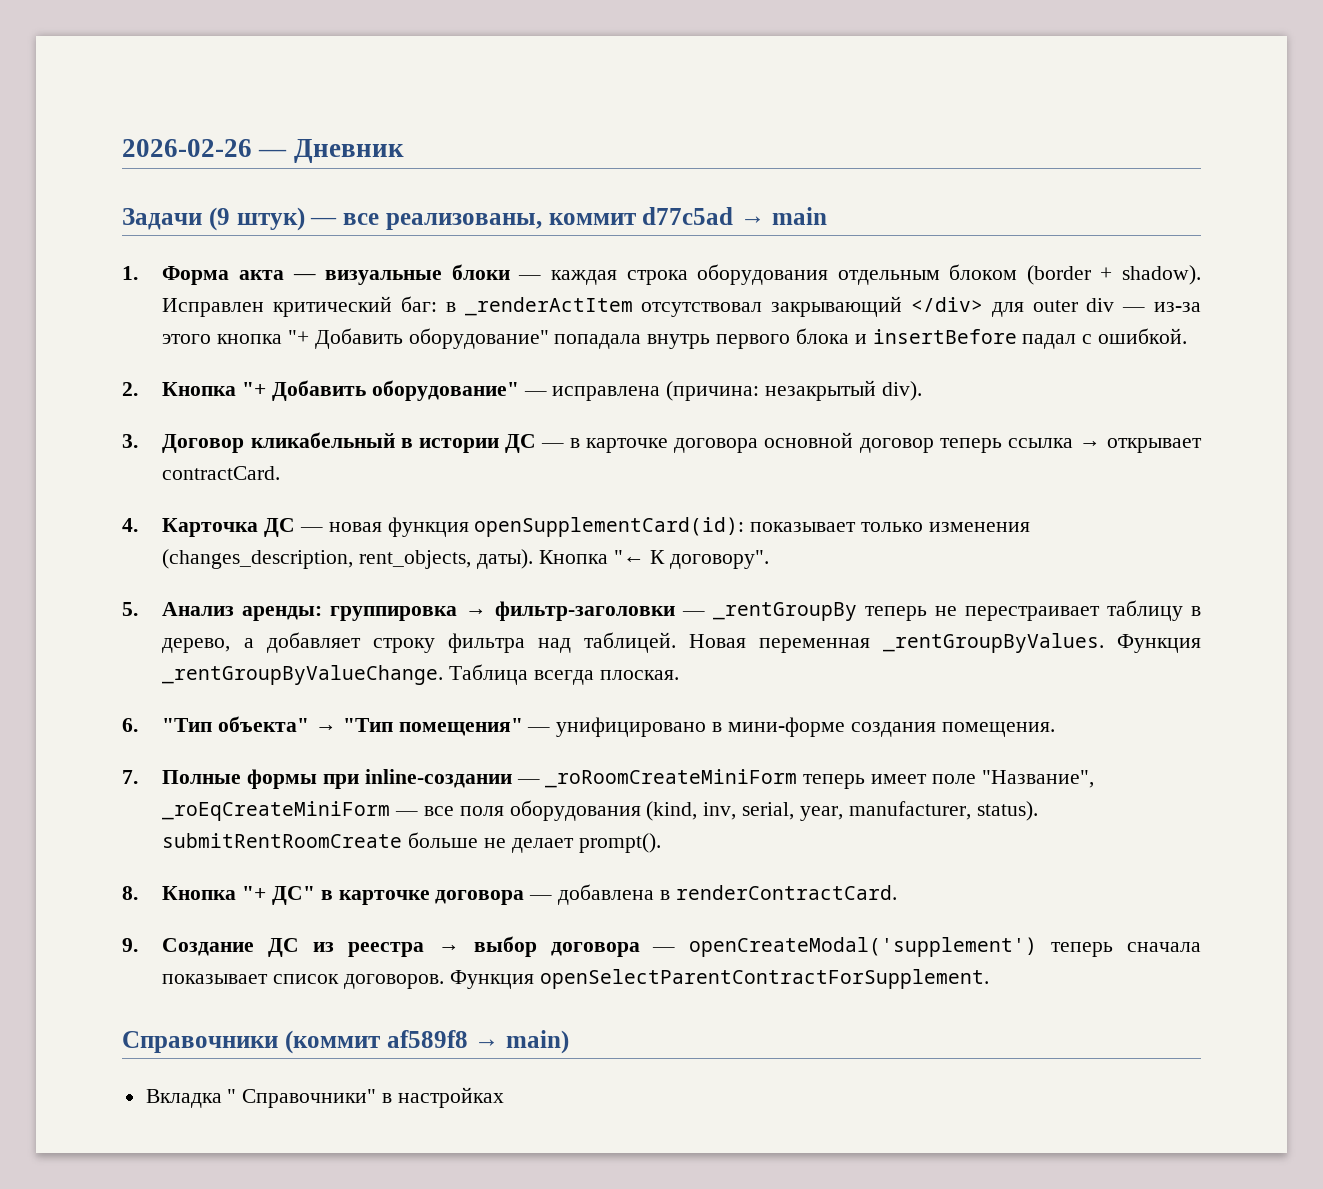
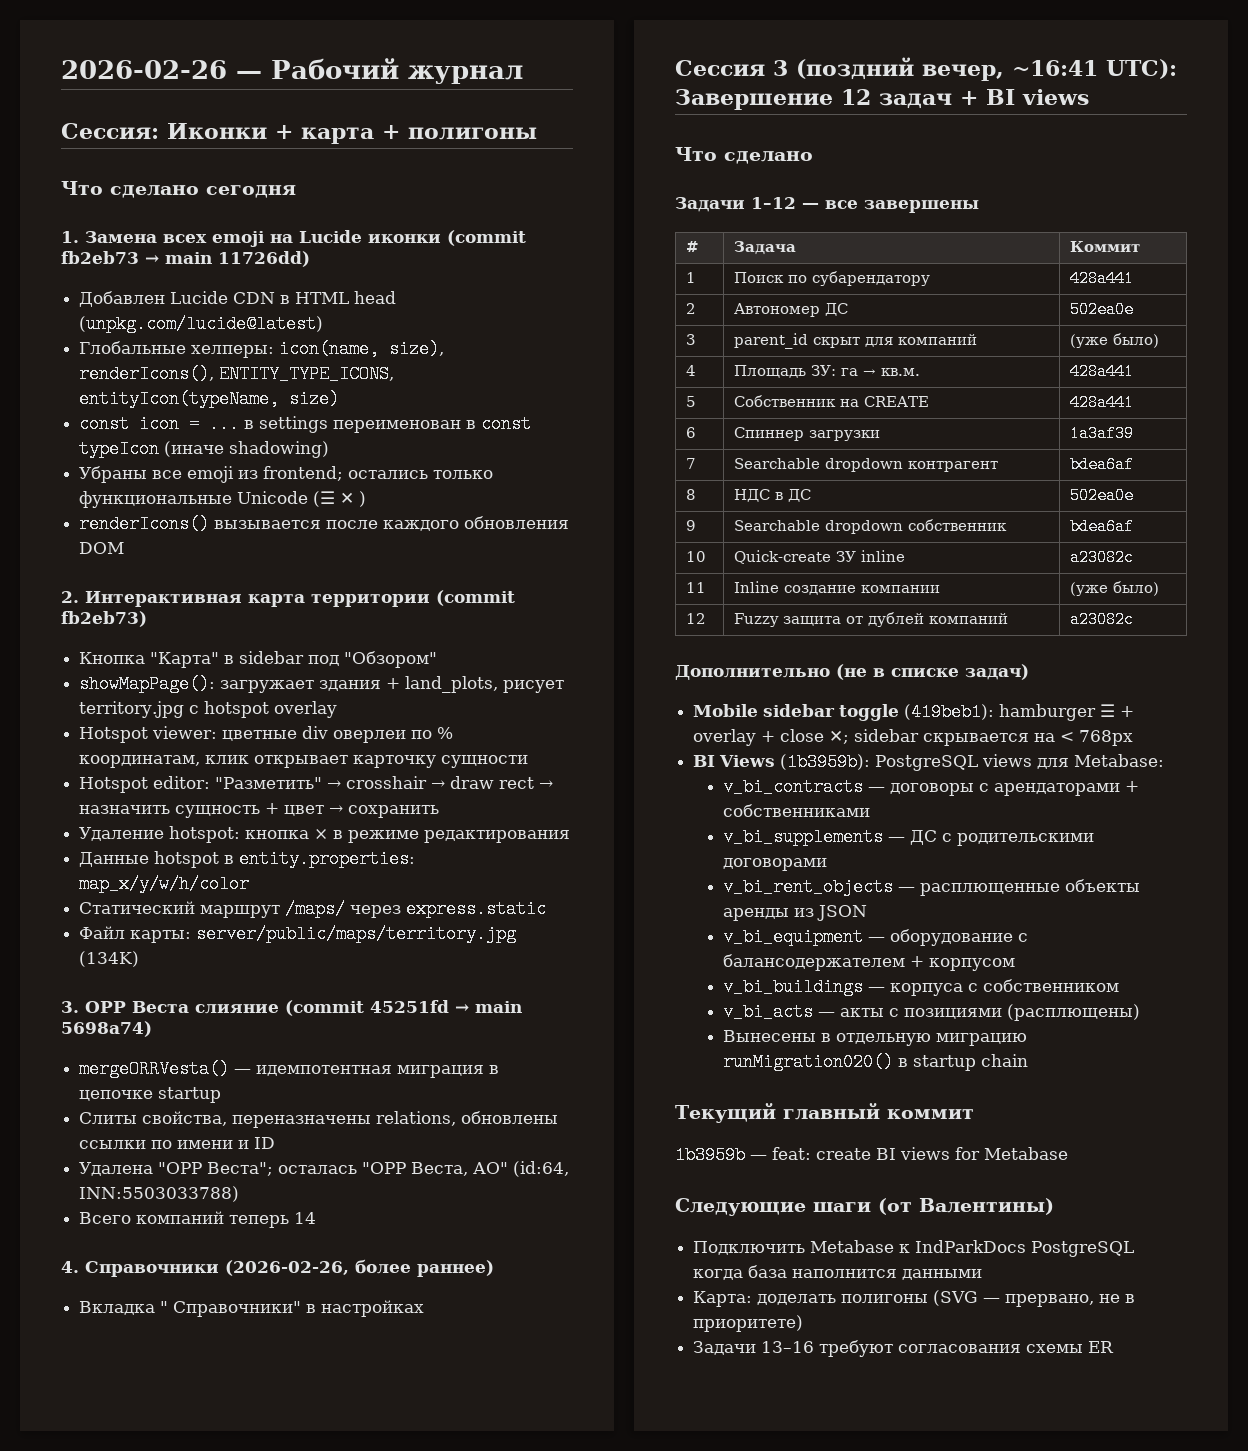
- 2026-02-26 — Дневник
- Задачи (9 штук) — все реализованы, коммит d77c5ad → main
- 1. Форма акта — визуальные блоки — каждая строка оборудования отдельным блоком (border + shadow). Исправлен критический баг: в _renderActItem отсутствовал закрывающий </div> для outer div — из-за этого кнопка "+ Добавить оборудование" попадала внутрь первого блока и insertBefore падал с ошибкой.
- 2. Кнопка "+ Добавить оборудование" — исправлена (причина: незакрытый div).
- 3. Договор кликабельный в истории ДС — в карточке договора основной договор теперь ссылка → открывает contractCard.
- 4. Карточка ДС — новая функция openSupplementCard(id): показывает только изменения (changes_description, rent_objects, даты). Кнопка "← К договору".
- 5. Анализ аренды: группировка → фильтр-заголовки — _rentGroupBy теперь не перестраивает таблицу в дерево, а добавляет строку фильтра над таблицей. Новая переменная _rentGroupByValues. Функция _rentGroupByValueChange. Таблица всегда плоская.
- 6. "Тип объекта" → "Тип помещения" — унифицировано в мини-форме создания помещения.
- 7. Полные формы при inline-создании — _roRoomCreateMiniForm теперь имеет поле "Название", _roEqCreateMiniForm — все поля оборудования (kind, inv, serial, year, manufacturer, status). submitRentRoomCreate больше не делает prompt().
- 8. Кнопка "+ ДС" в карточке договора — добавлена в renderContractCard.
- 9. Создание ДС из реестра → выбор договора — openCreateModal('supplement') теперь сначала показывает список договоров. Функция openSelectParentContractForSupplement.
- Справочники (коммит af589f8 → main)
+ 2026-02-26 — Рабочий журнал
+ Сессия: Иконки + карта + полигоны
+ Что сделано сегодня
+ 1. Замена всех emoji на Lucide иконки (commit fb2eb73 → main 11726dd)
+ Добавлен Lucide CDN в HTML head (unpkg.com/lucide@latest)
+ Глобальные хелперы: icon(name, size), renderIcons(), ENTITY_TYPE_ICONS, entityIcon(typeName, size)
+ const icon = ... в settings переименован в const typeIcon (иначе shadowing)
+ Убраны все emoji из frontend; остались только функциональные Unicode (☰ ✕ )
+ renderIcons() вызывается после каждого обновления DOM
+ 2. Интерактивная карта территории (commit fb2eb73)
+ Кнопка "Карта" в sidebar под "Обзором"
+ showMapPage(): загружает здания + land_plots, рисует territory.jpg с hotspot overlay
+ Hotspot viewer: цветные div оверлеи по % координатам, клик открывает карточку сущности
+ Hotspot editor: "Разметить" → crosshair → draw rect → назначить сущность + цвет → сохранить
+ Удаление hotspot: кнопка × в режиме редактирования
+ Данные hotspot в entity.properties: map_x/y/w/h/color
+ Статический маршрут /maps/ через express.static
+ Файл карты: server/public/maps/territory.jpg (134K)
+ 3. ОРР Веста слияние (commit 45251fd → main 5698a74)
+ mergeORRVesta() — идемпотентная миграция в цепочке startup
+ Слиты свойства, переназначены relations, обновлены ссылки по имени и ID
+ Удалена "ОРР Веста"; осталась "ОРР Веста, АО" (id:64, INN:5503033788)
+ Всего компаний теперь 14
+ 4. Справочники (2026-02-26, более раннее)
+ Сессия 3 (поздний вечер, ~16:41 UTC): Завершение 12 задач + BI views
+ Что сделано
+ Задачи 1–12 — все завершены
+ # | Задача | Коммит
+ 1 | Поиск по субарендатору | 428a441
+ 2 | Автономер ДС | 502ea0e
+ 3 | parent_id скрыт для компаний | (уже было)
+ 4 | Площадь ЗУ: га → кв.м. | 428a441
+ 5 | Собственник на CREATE | 428a441
+ 6 | Спиннер загрузки | 1a3af39
+ 7 | Searchable dropdown контрагент | bdea6af
+ 8 | НДС в ДС | 502ea0e
+ 9 | Searchable dropdown собственник | bdea6af
+ 10 | Quick-create ЗУ inline | a23082c
+ 11 | Inline создание компании | (уже было)
+ 12 | Fuzzy защита от дублей компаний | a23082c
+ Дополнительно (не в списке задач)
+ Mobile sidebar toggle (419beb1): hamburger ☰ + overlay + close ✕; sidebar скрывается на < 768px
+ BI Views (1b3959b): PostgreSQL views для Metabase:
+ v_bi_contracts — договоры с арендаторами + собственниками
+ v_bi_supplements — ДС с родительскими договорами
+ v_bi_rent_objects — расплющенные объекты аренды из JSON
+ v_bi_equipment — оборудование с балансодержателем + корпусом
+ v_bi_buildings — корпуса с собственником
+ v_bi_acts — акты с позициями (расплющены)
+ Вынесены в отдельную миграцию runMigration020() в startup chain
+ Текущий главный коммит
+ 1b3959b — feat: create BI views for Metabase
+ Следующие шаги (от Валентины)
+ Подключить Metabase к IndParkDocs PostgreSQL когда база наполнится данными
+ Карта: доделать полигоны (SVG — прервано, не в приоритете)
+ Задачи 13–16 требуют согласования схемы ER

